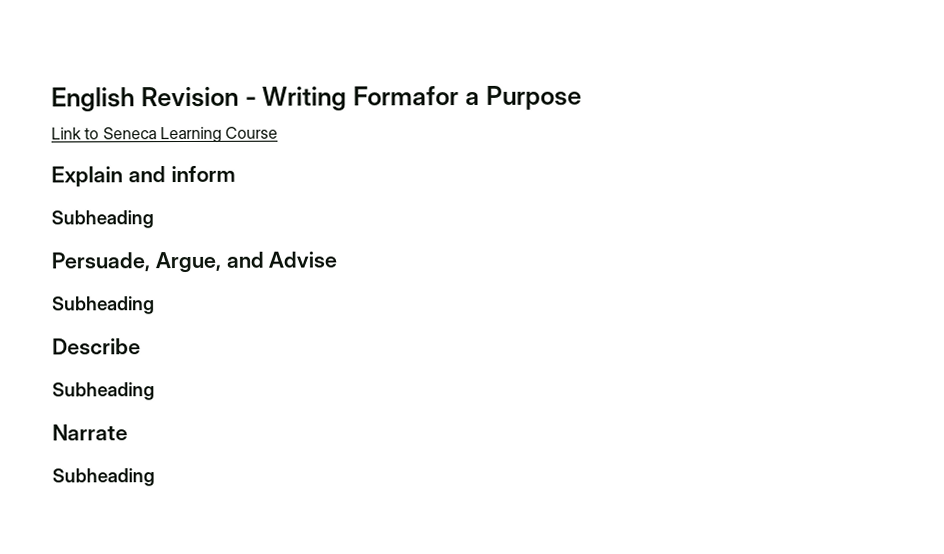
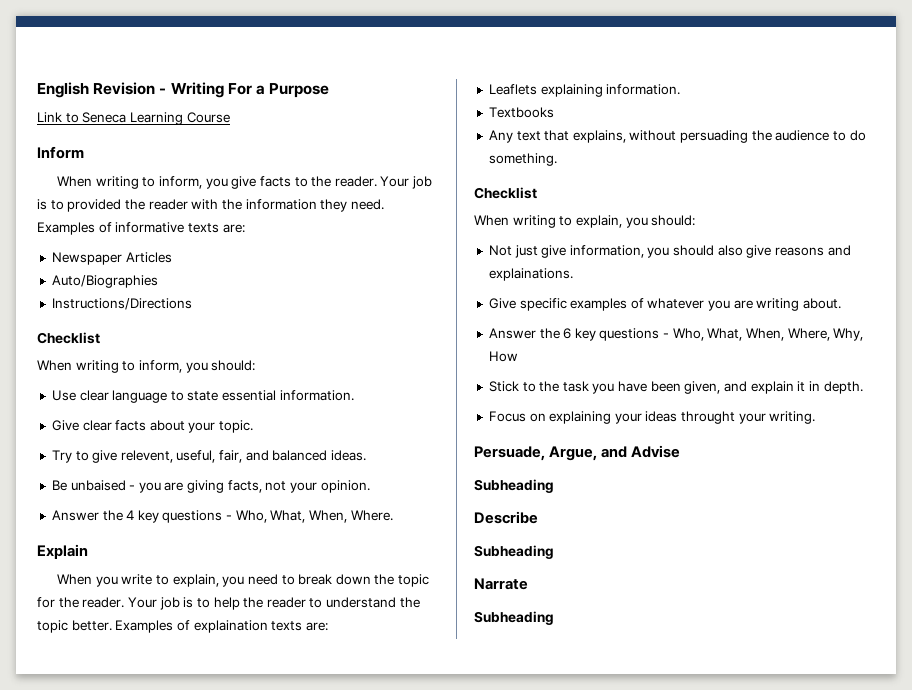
- English Revision - Writing Formafor a Purpose
+ English Revision - Writing For a Purpose
- Explain and inform
- Subheading
+ Inform
+ When writing to inform, you give facts to the reader. Your job is to provided the reader with the information they need. Examples of informative texts are:
+ Newspaper Articles
+ Auto/Biographies
+ Instructions/Directions
+ Checklist
+ When writing to inform, you should:
+ Use clear language to state essential information.
+ Give clear facts about your topic.
+ Try to give relevent, useful, fair, and balanced ideas.
+ Be unbaised - you are giving facts, not your opinion.
+ Answer the 4 key questions - Who, What, When, Where.
+ Explain
+ When you write to explain, you need to break down the topic for the reader. Your job is to help the reader to understand the topic better. Examples of explaination texts are:
+ Leaflets explaining information.
+ Textbooks
+ Any text that explains, without persuading the audience to do something.
+ Checklist
+ When writing to explain, you should:
+ Not just give information, you should also give reasons and explainations.
+ Give specific examples of whatever you are writing about.
+ Answer the 6 key questions - Who, What, When, Where, Why, How
+ Stick to the task you have been given, and explain it in depth.
+ Focus on explaining your ideas throught your writing.

